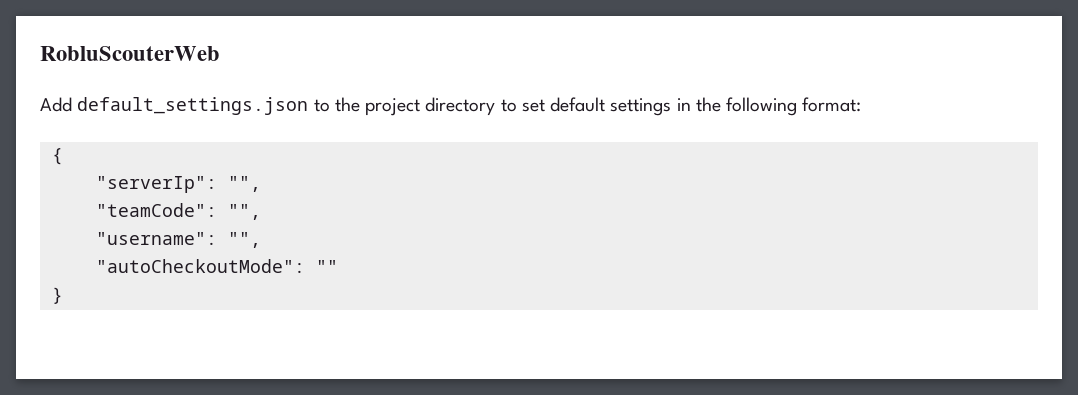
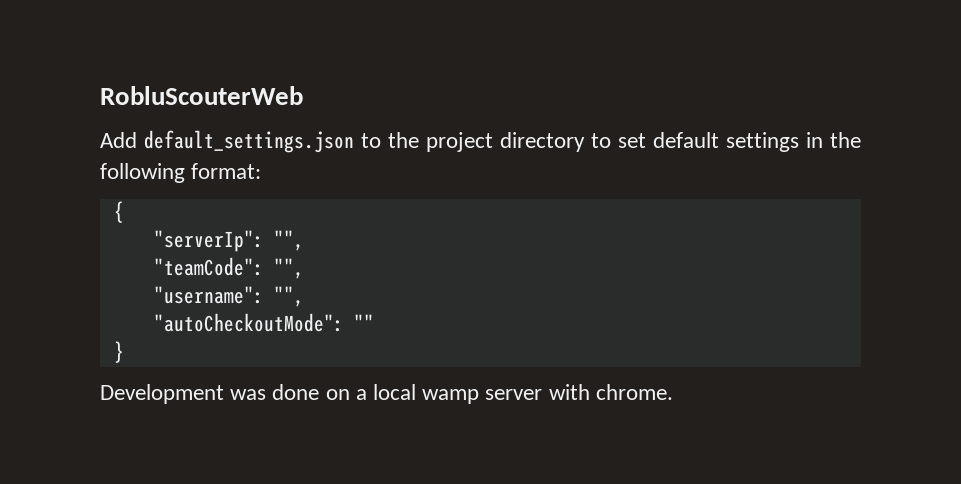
+ Development was done on a local wamp server with chrome.

